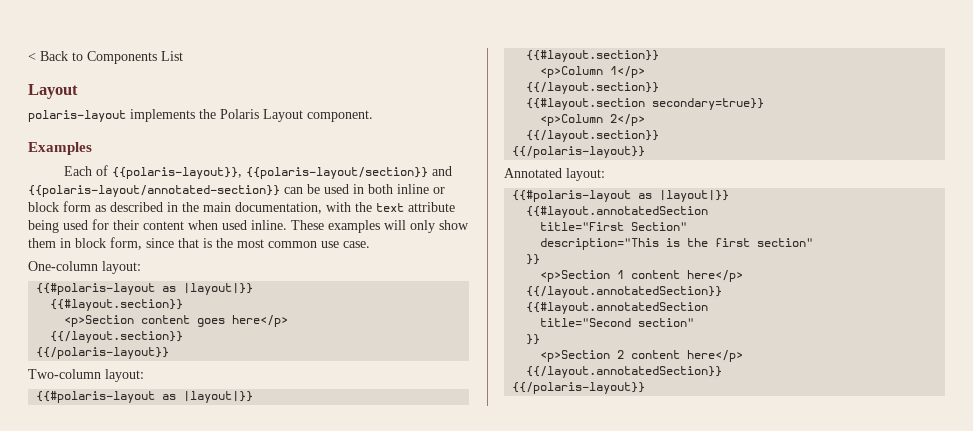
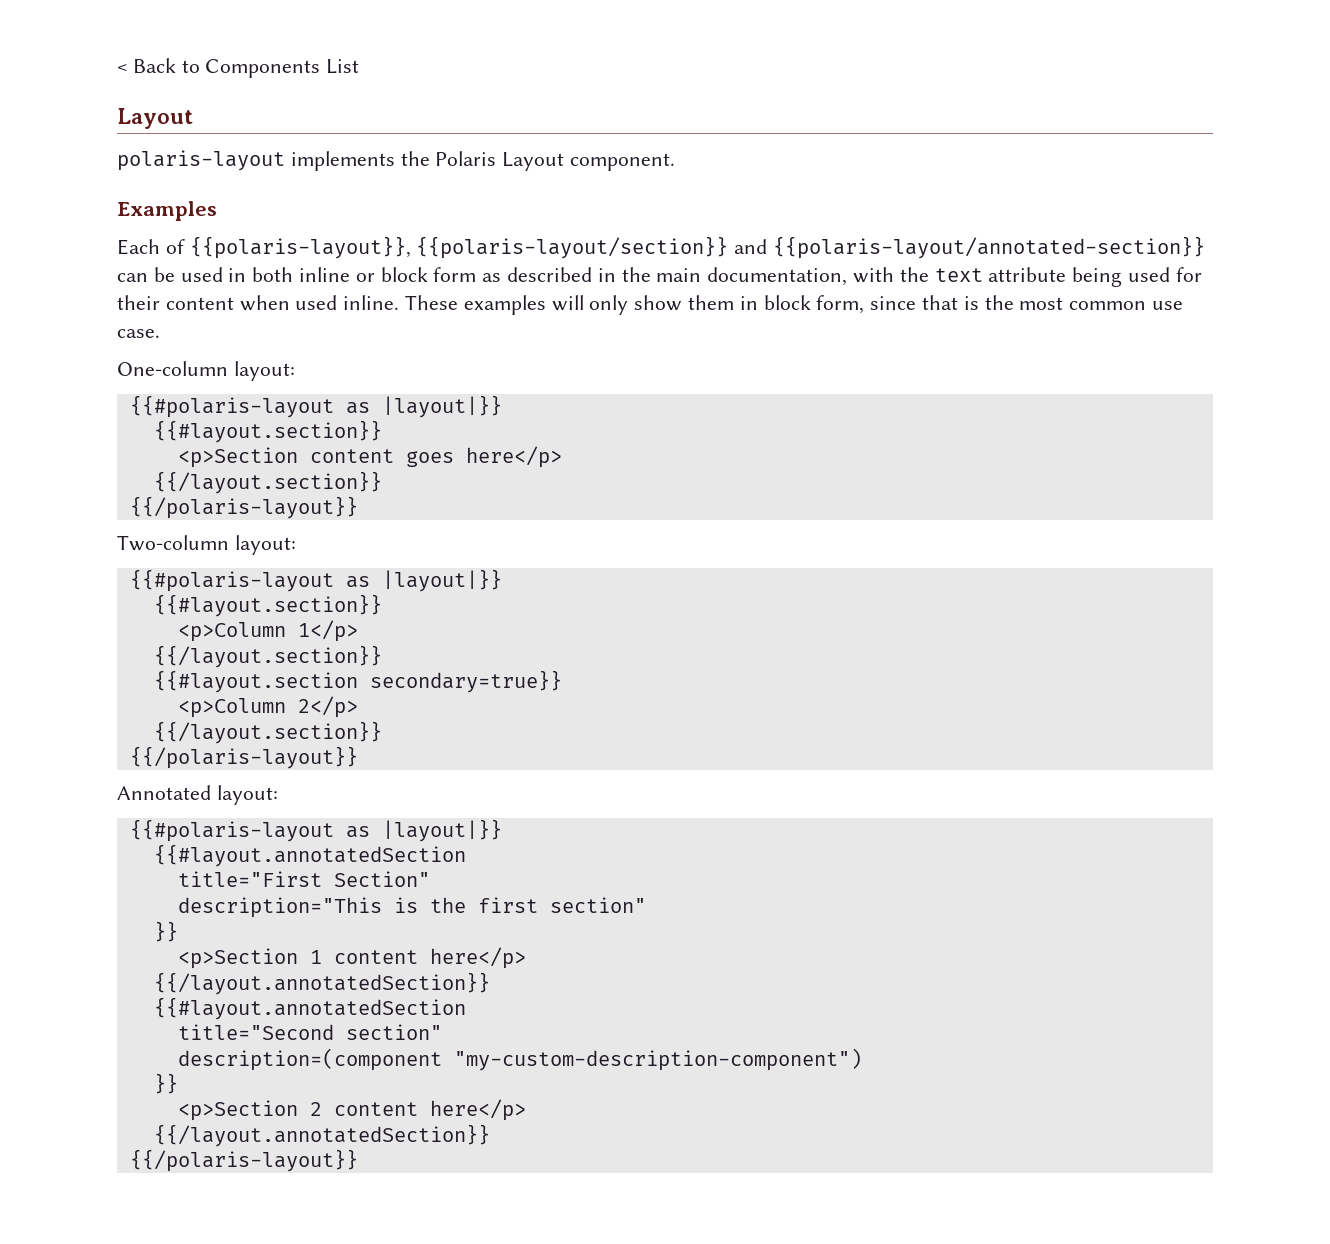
+ description=(component "my-custom-description-component")

